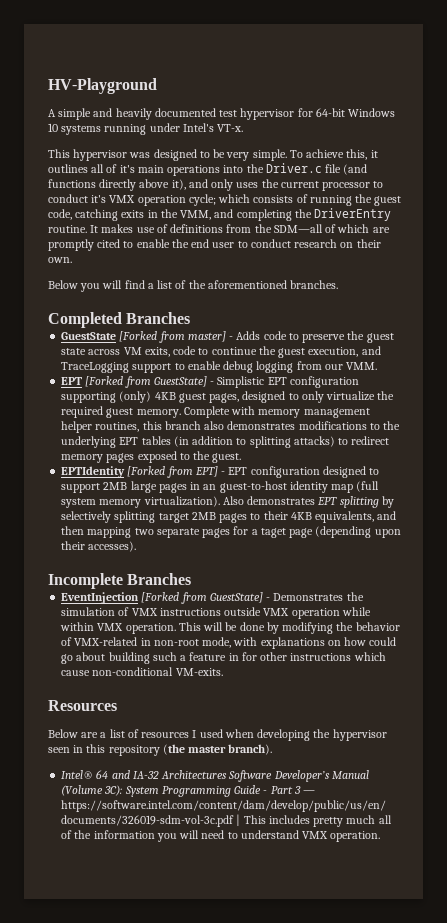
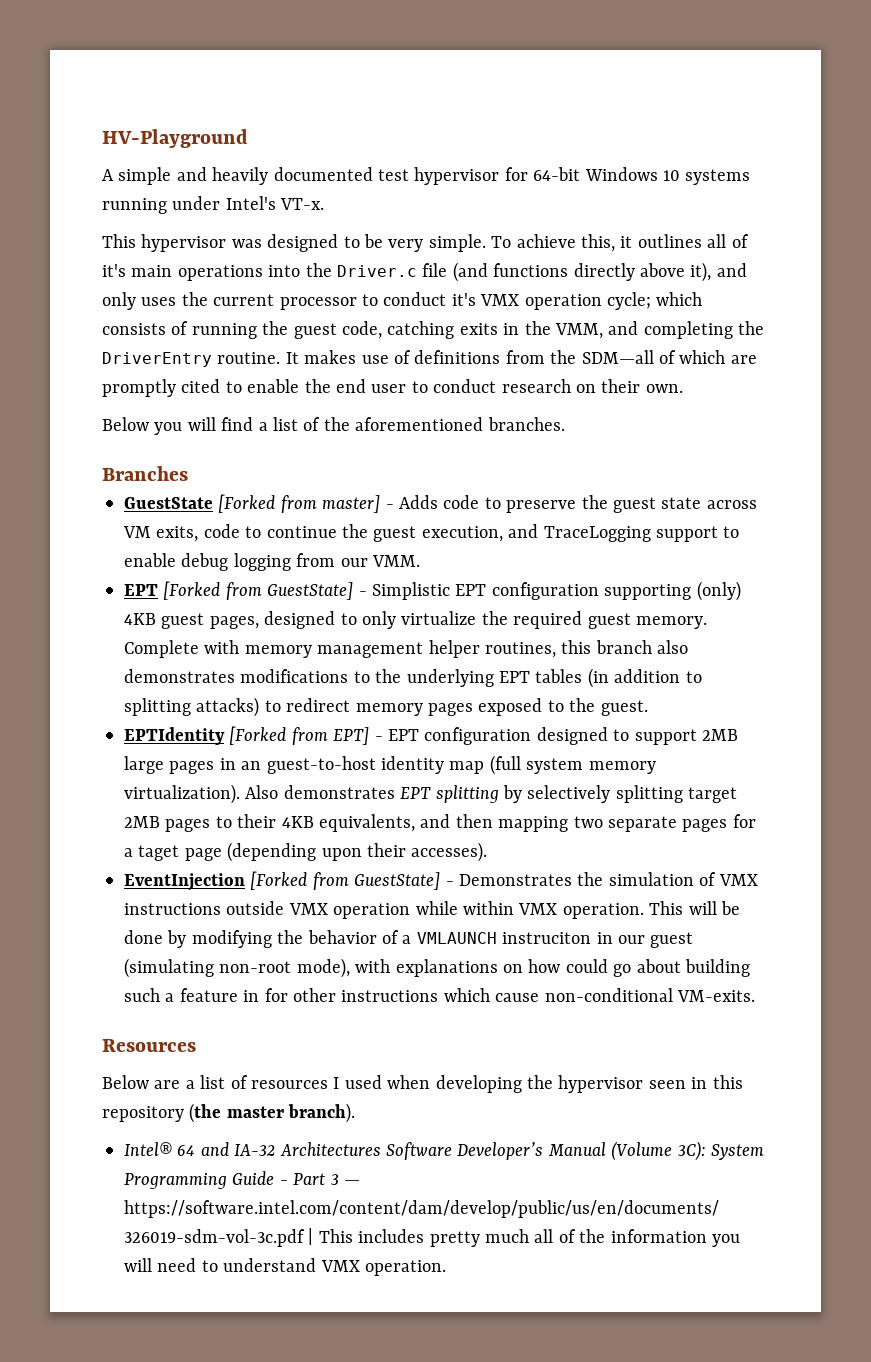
- Completed Branches
+ Branches
- Incomplete Branches
- This will be done by modifying the behavior of VMX-related in non-root mode, with explanations on how could go about building such a feature in for other instructions which cause non-conditional VM-exits.
+ This will be done by modifying the behavior of a VMLAUNCH instruciton in our guest (simulating non-root mode), with explanations on how could go about building such a feature in for other instructions which cause non-conditional VM-exits.

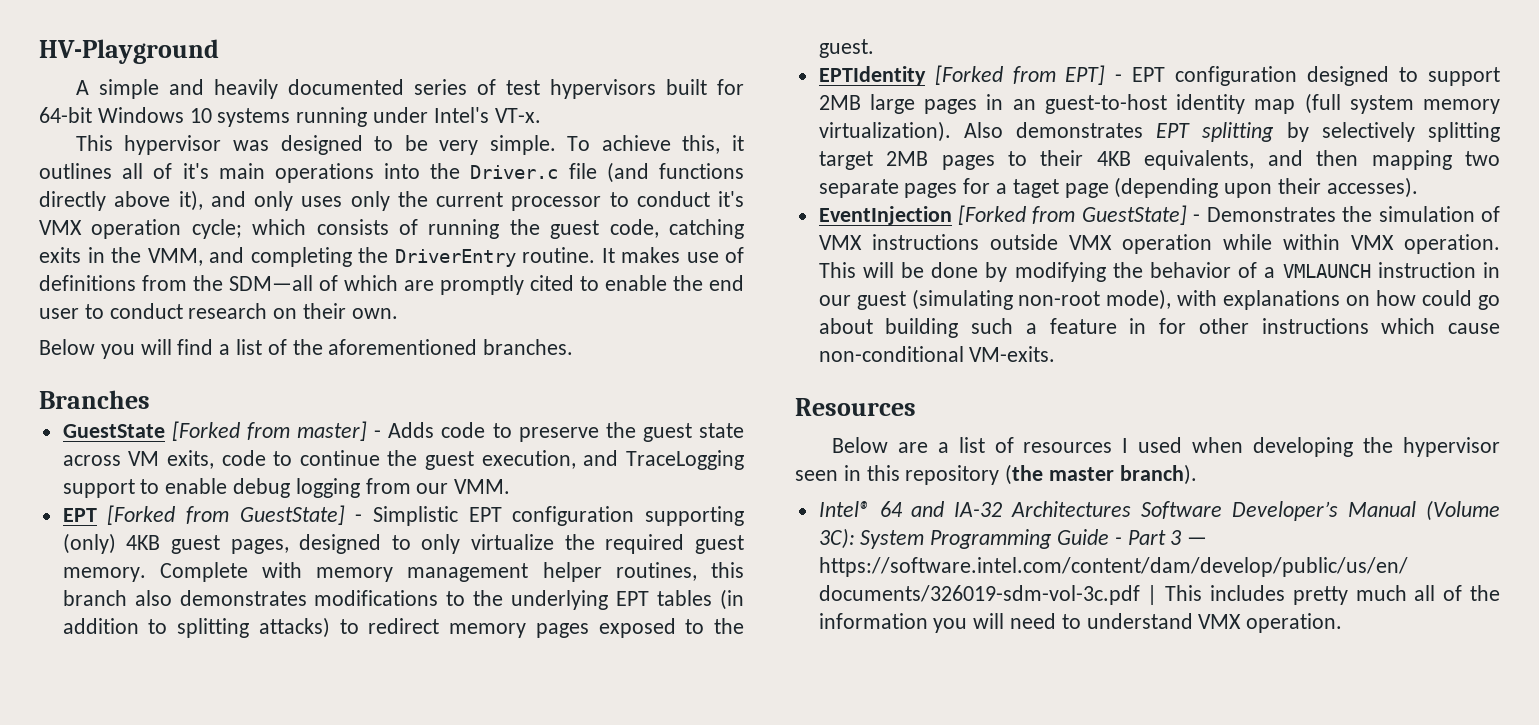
- A simple and heavily documented test hypervisor for 64-bit Windows 10 systems running under Intel's VT-x.
+ A simple and heavily documented series of test hypervisors built for 64-bit Windows 10 systems running under Intel's VT-x.
- To achieve this, it outlines all of it's main operations into the Driver.c file (and functions directly above it), and only uses the current processor to conduct it's VMX operation cycle; which consists of running the guest code, catching exits in the VMM, and completing the DriverEntry routine.
+ To achieve this, it outlines all of it's main operations into the Driver.c file (and functions directly above it), and only uses only the current processor to conduct it's VMX operation cycle; which consists of running the guest code, catching exits in the VMM, and completing the DriverEntry routine.
- This will be done by modifying the behavior of a VMLAUNCH instruciton in our guest (simulating non-root mode), with explanations on how could go about building such a feature in for other instructions which cause non-conditional VM-exits.
+ This will be done by modifying the behavior of a VMLAUNCH instruction in our guest (simulating non-root mode), with explanations on how could go about building such a feature in for other instructions which cause non-conditional VM-exits.

